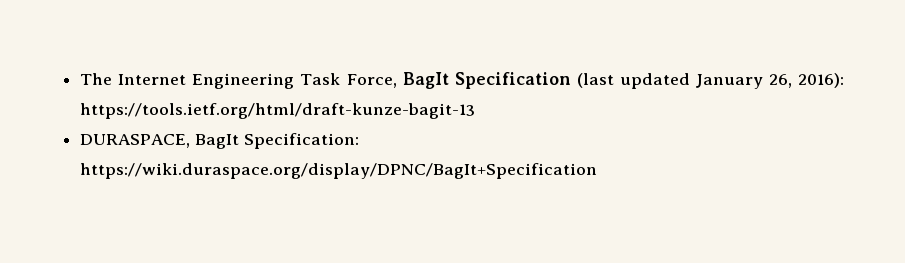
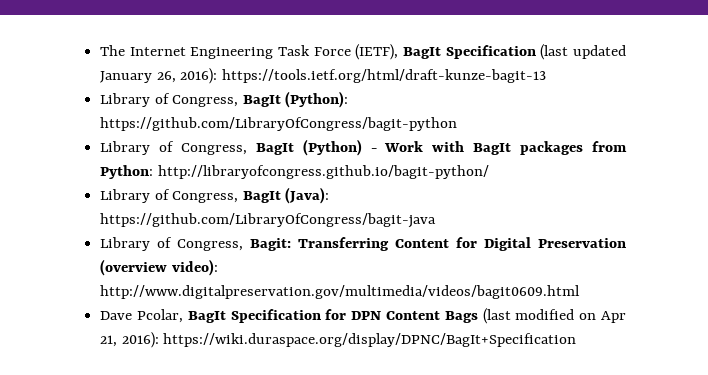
- The Internet Engineering Task Force, BagIt Specification (last updated January 26, 2016): https://tools.ietf.org/html/draft-kunze-bagit-13
+ The Internet Engineering Task Force (IETF), BagIt Specification (last updated January 26, 2016): https://tools.ietf.org/html/draft-kunze-bagit-13
- DURASPACE, BagIt Specification: https://wiki.duraspace.org/display/DPNC/BagIt+Specification
+ Library of Congress, BagIt (Python): https://github.com/LibraryOfCongress/bagit-python
+ Library of Congress, BagIt (Python) - Work with BagIt packages from Python: http://libraryofcongress.github.io/bagit-python/
+ Library of Congress, BagIt (Java): https://github.com/LibraryOfCongress/bagit-java
+ Library of Congress, Bagit: Transferring Content for Digital Preservation (overview video): http://www.digitalpreservation.gov/multimedia/videos/bagit0609.html
+ Dave Pcolar, BagIt Specification for DPN Content Bags (last modified on Apr 21, 2016): https://wiki.duraspace.org/display/DPNC/BagIt+Specification

